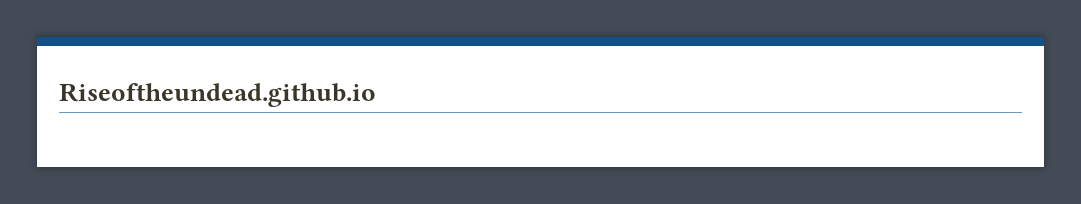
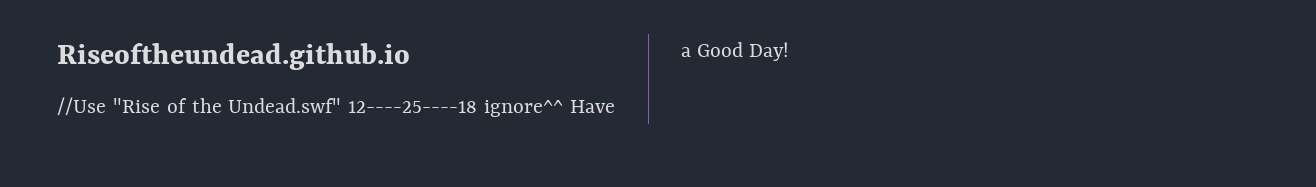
+ //Use "Rise of the Undead.swf" 12----25----18 ignore^^ Have a Good Day!

